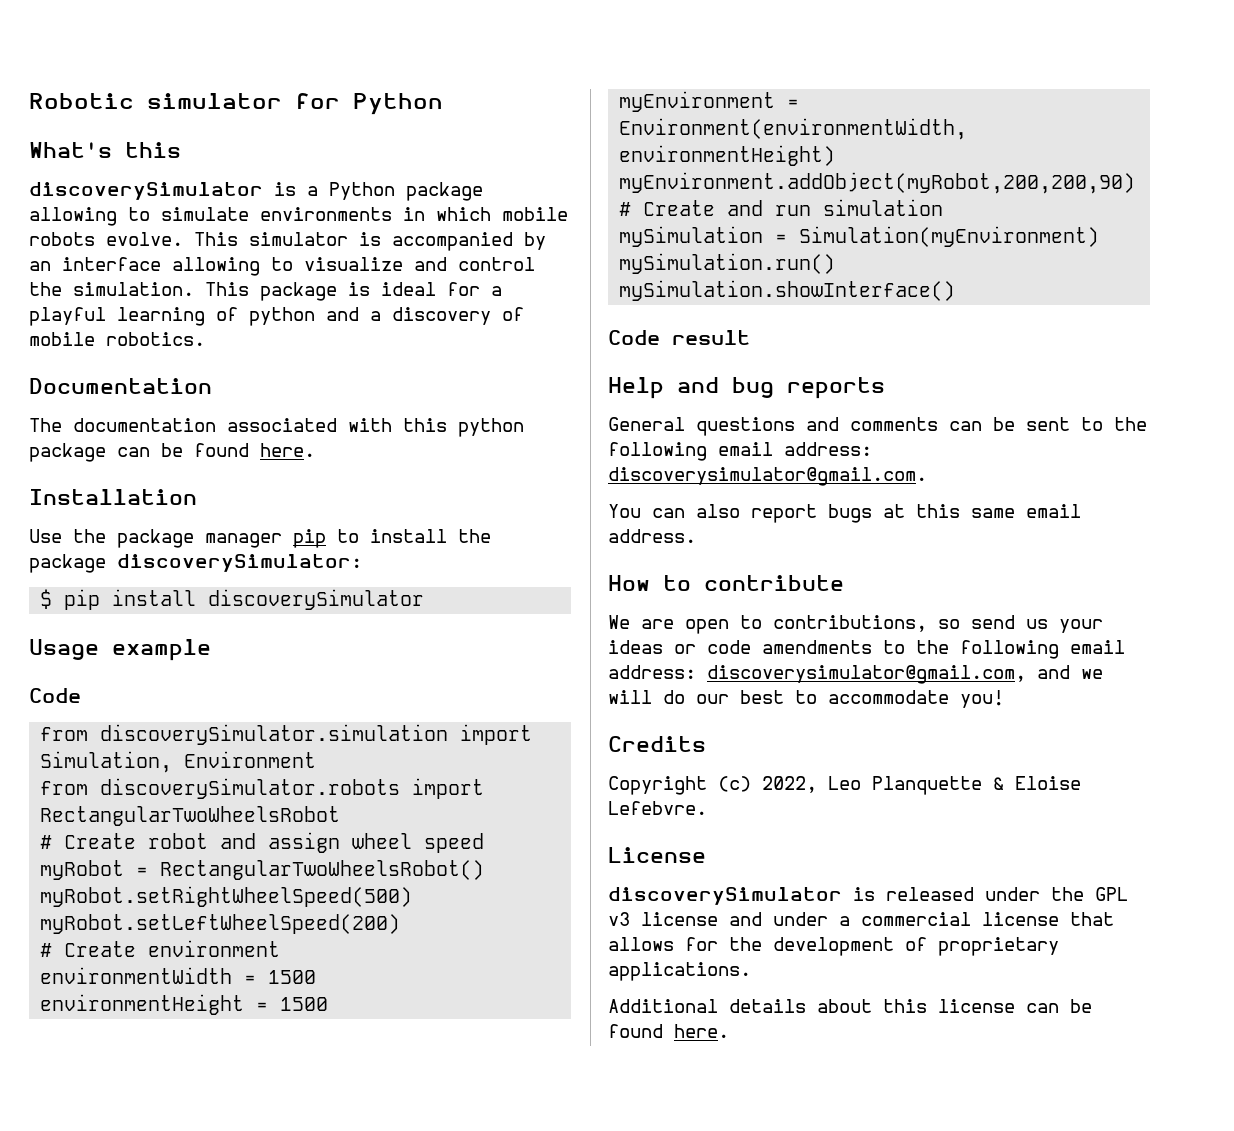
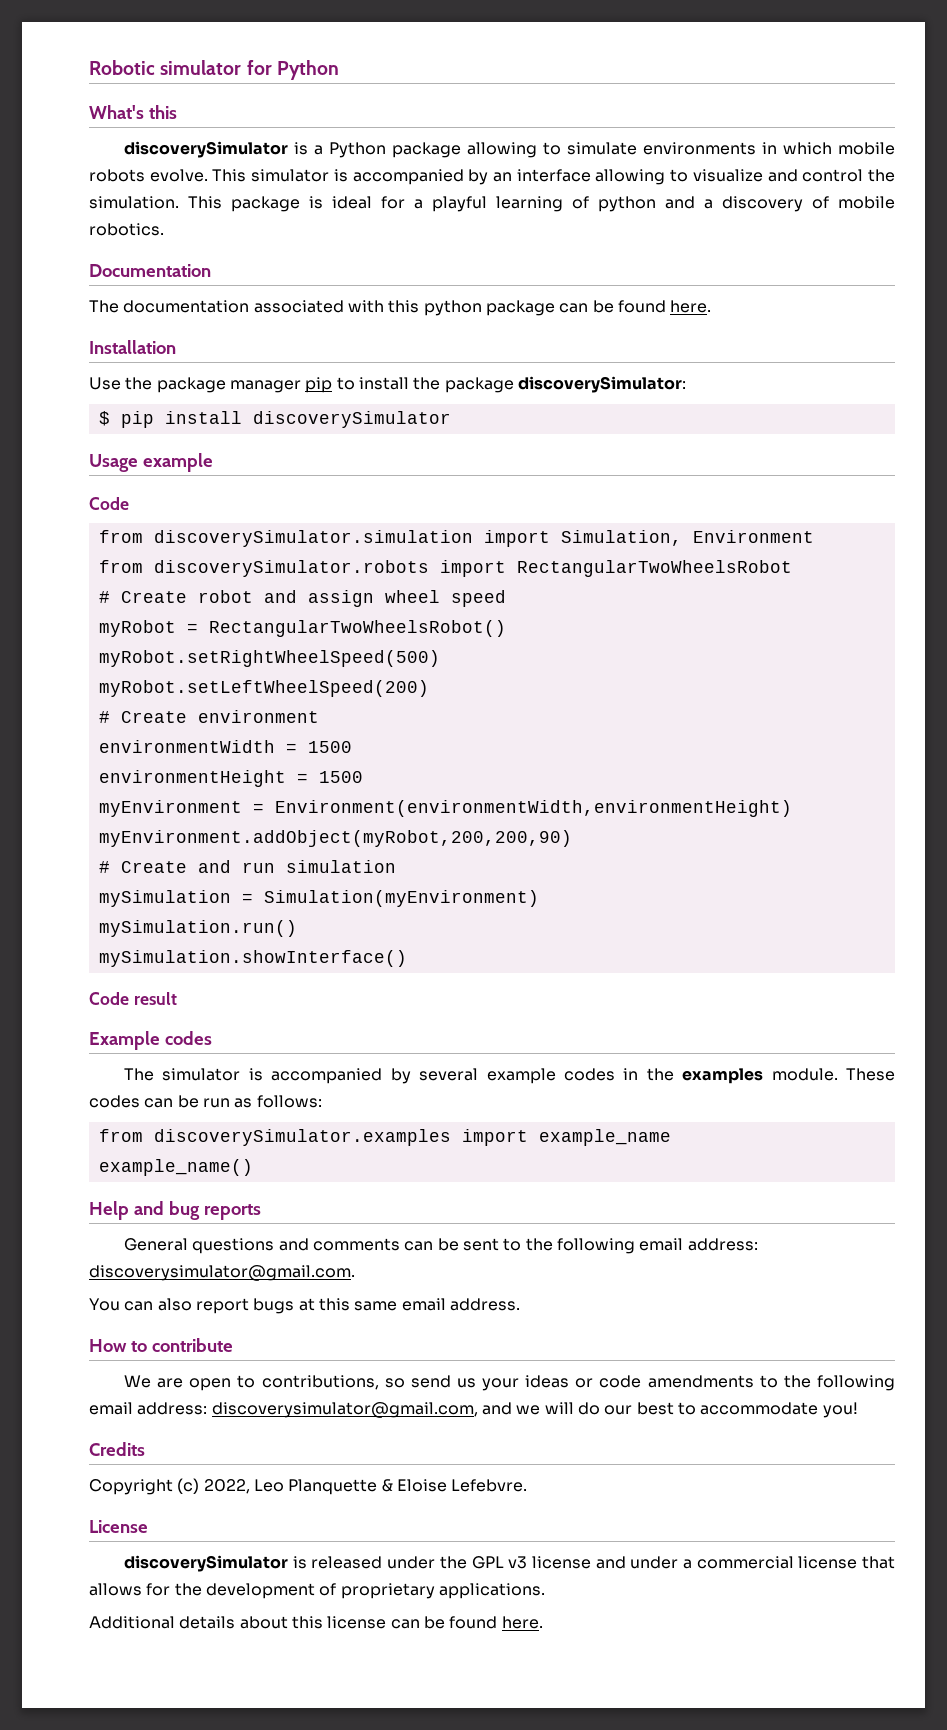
+ Example codes
+ The simulator is accompanied by several example codes in the examples module. These codes can be run as follows:
+ from discoverySimulator.examples import example_name
+ example_name()

